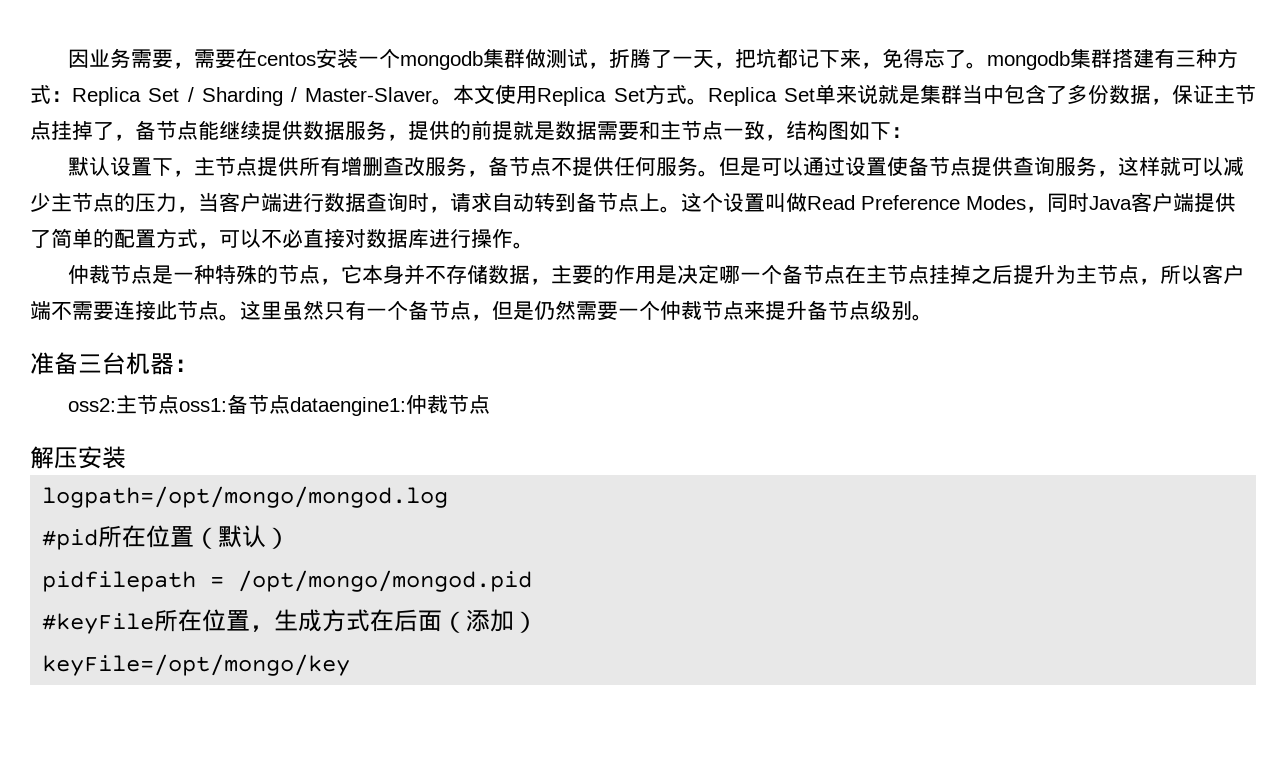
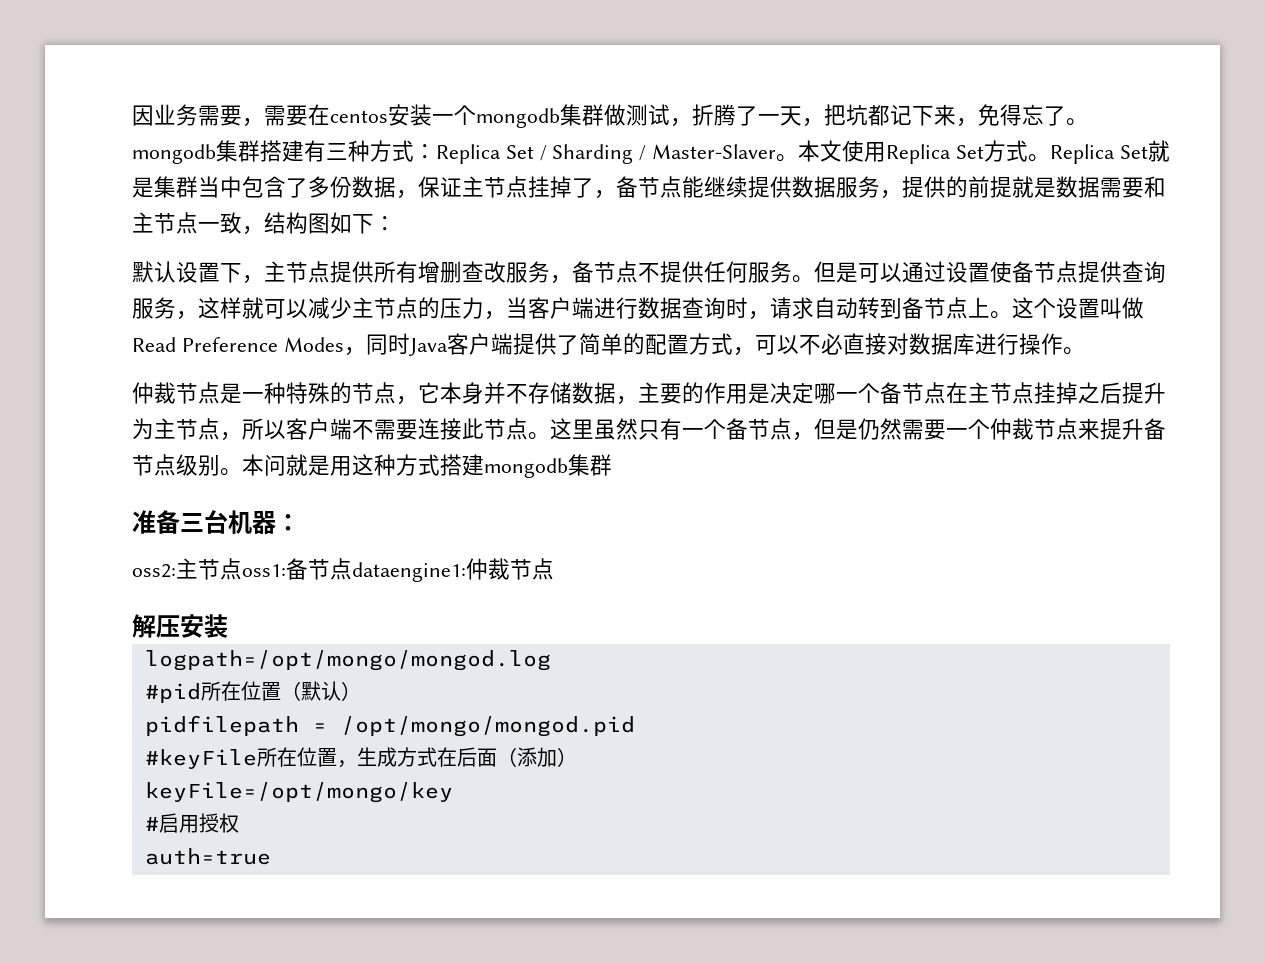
- Replica Set单来说就是集群当中包含了多份数据，保证主节点挂掉了，备节点能继续提供数据服务，提供的前提就是数据需要和主节点一致，结构图如下：
+ Replica Set就是集群当中包含了多份数据，保证主节点挂掉了，备节点能继续提供数据服务，提供的前提就是数据需要和主节点一致，结构图如下：
+ 本问就是用这种方式搭建mongodb集群
+ #启用授权
+ auth=true

